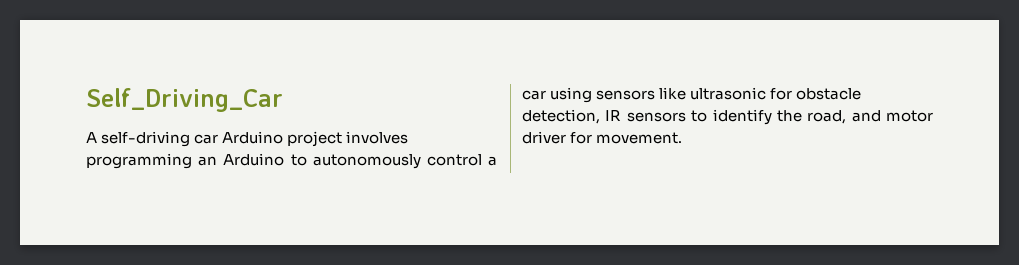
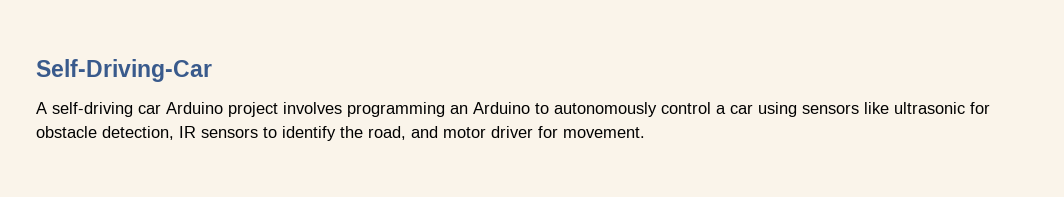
- Self_Driving_Car
+ Self-Driving-Car

